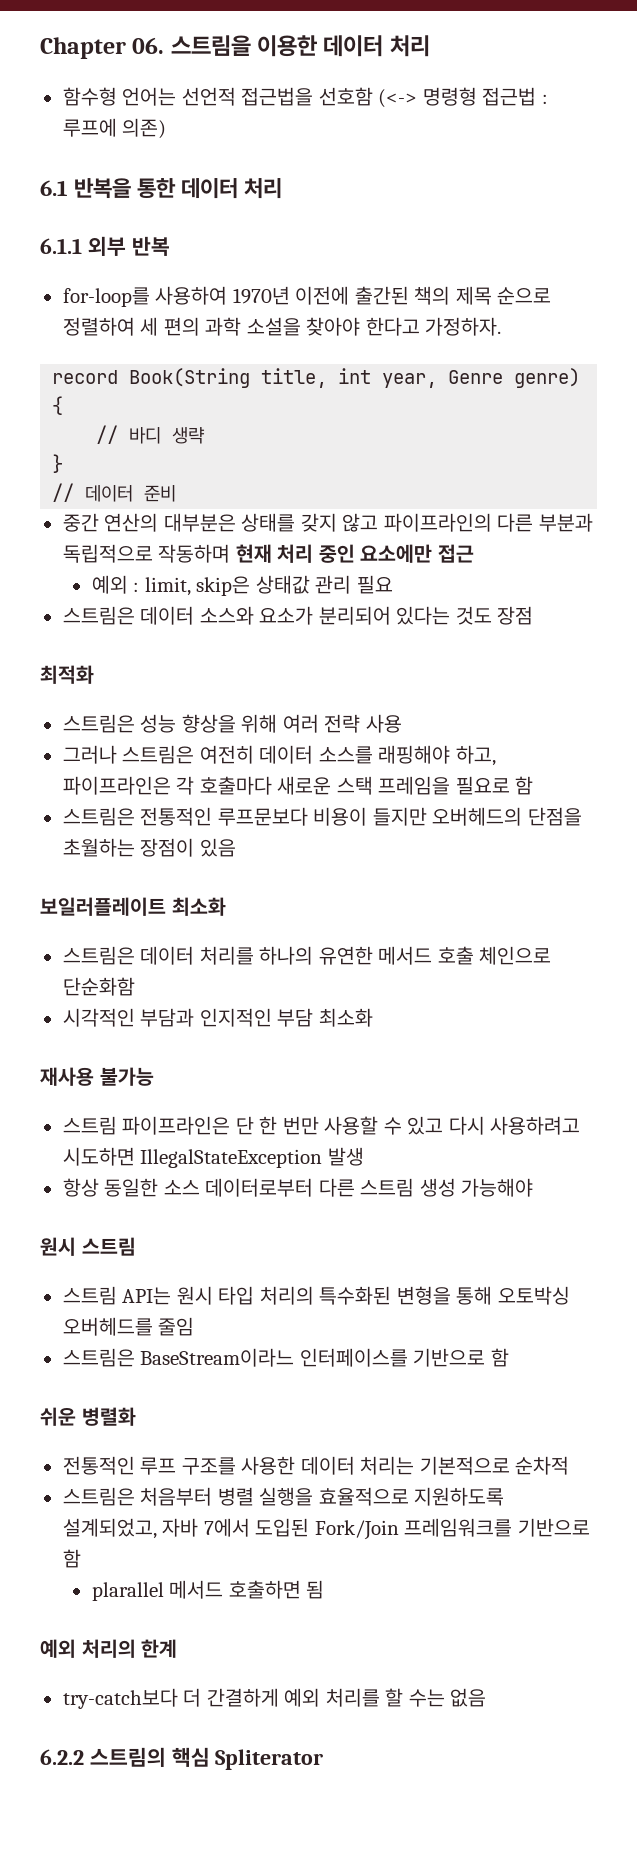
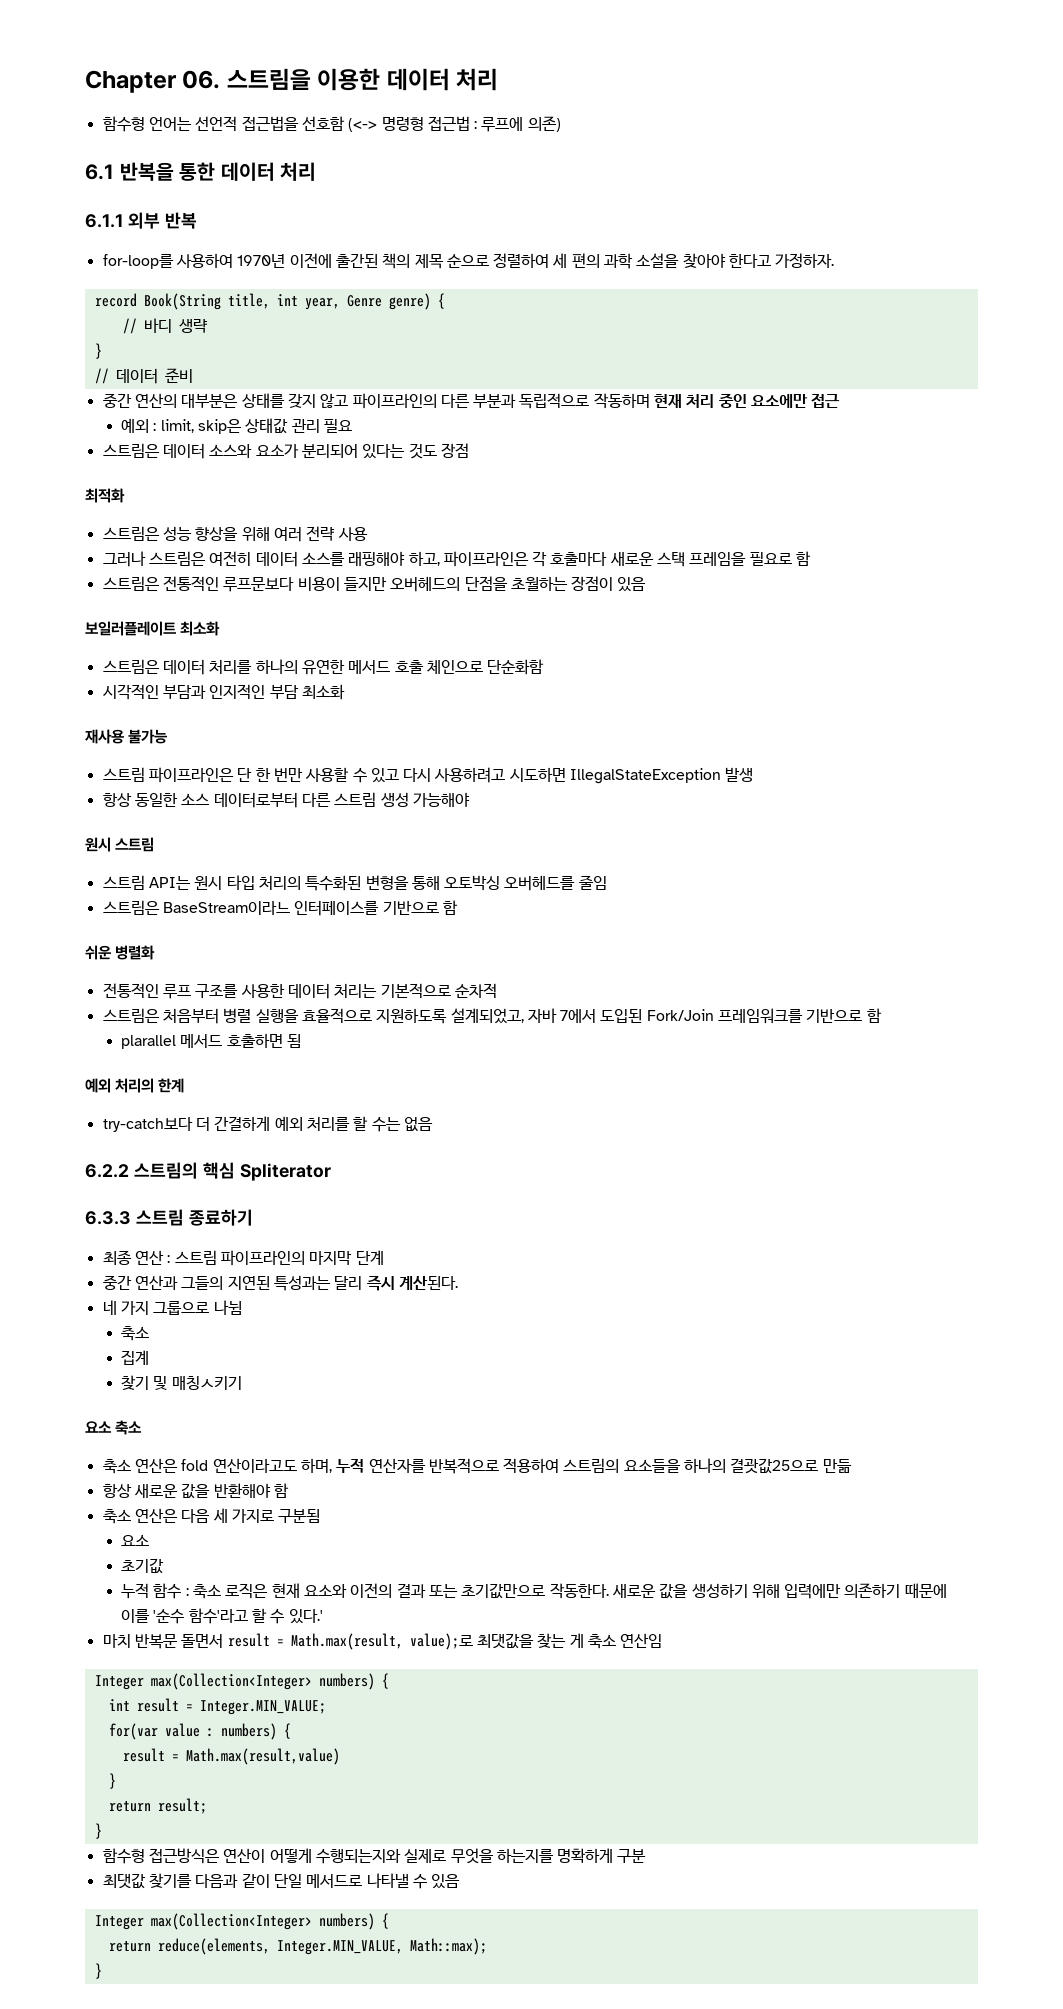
+ 6.3.3 스트림 종료하기
+ 최종 연산 : 스트림 파이프라인의 마지막 단계
+ 중간 연산과 그들의 지연된 특성과는 달리 즉시 계산된다.
+ 네 가지 그룹으로 나뉨
+ 축소
+ 집계
+ 찾기 및 매칭ㅅ키기
+ 요소 축소
+ 축소 연산은 fold 연산이라고도 하며, 누적 연산자를 반복적으로 적용하여 스트림의 요소들을 하나의 결괏값25으로 만듦
+ 항상 새로운 값을 반환해야 함
+ 축소 연산은 다음 세 가지로 구분됨
+ 요소
+ 초기값
+ 누적 함수 : 축소 로직은 현재 요소와 이전의 결과 또는 초기값만으로 작동한다. 새로운 값을 생성하기 위해 입력에만 의존하기 때문에 이를 '순수 함수'라고 할 수 있다.'
+ 마치 반복문 돌면서 result = Math.max(result, value);로 최댓값을 찾는 게 축소 연산임
+ Integer max(Collection<Integer> numbers) {
+ int result = Integer.MIN_VALUE;
+ for(var value : numbers) {
+ result = Math.max(result,value)
+ }
+ return result;
+ }
+ 함수형 접근방식은 연산이 어떻게 수행되는지와 실제로 무엇을 하는지를 명확하게 구분
+ 최댓값 찾기를 다음과 같이 단일 메서드로 나타낼 수 있음
+ Integer max(Collection<Integer> numbers) {
+ return reduce(elements, Integer.MIN_VALUE, Math::max);
+ }

